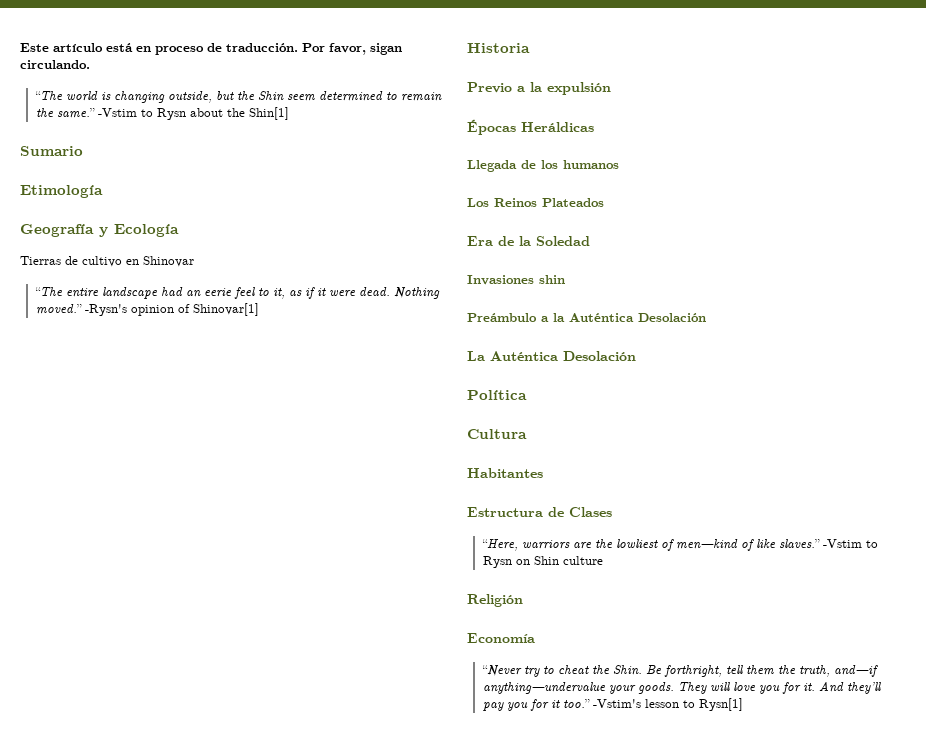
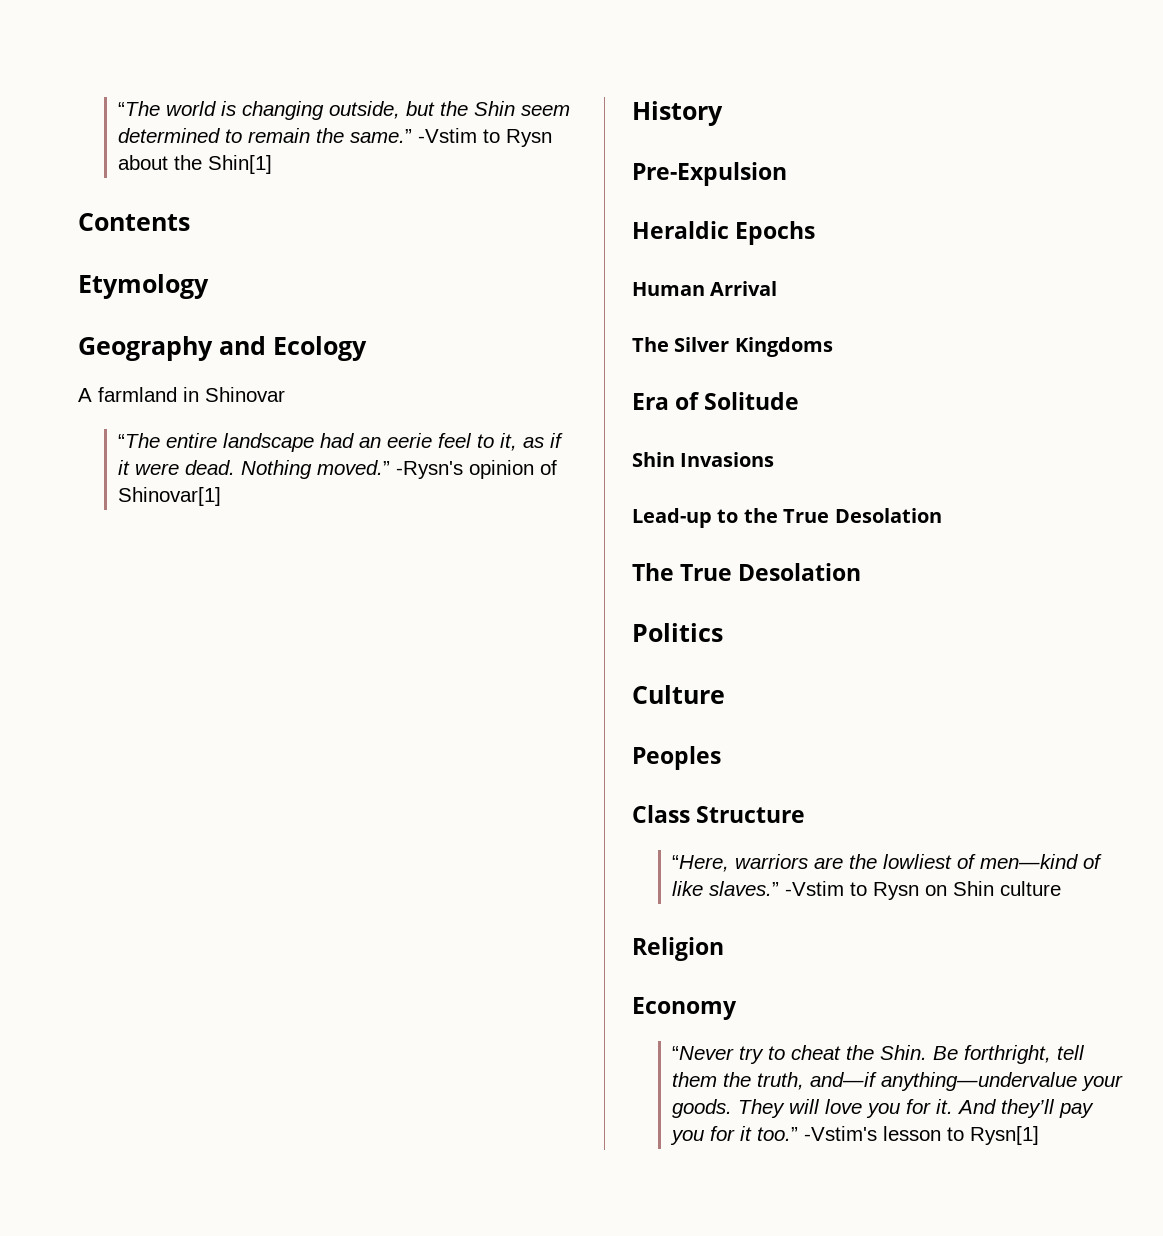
- Este artículo está en proceso de traducción. Por favor, sigan circulando.
- Sumario
- Etimología
- Geografía y Ecología
- Tierras de cultivo en Shinovar
+ Contents
+ Etymology
+ Geography and Ecology
+ A farmland in Shinovar
- Historia
- Previo a la expulsión
- Épocas Heráldicas
- Llegada de los humanos
- Los Reinos Plateados
- Era de la Soledad
- Invasiones shin
- Preámbulo a la Auténtica Desolación
- La Auténtica Desolación
- Política
- Cultura
- Habitantes
- Estructura de Clases
+ History
+ Pre-Expulsion
+ Heraldic Epochs
+ Human Arrival
+ The Silver Kingdoms
+ Era of Solitude
+ Shin Invasions
+ Lead-up to the True Desolation
+ The True Desolation
+ Politics
+ Culture
+ Peoples
+ Class Structure
- Religión
- Economía
+ Religion
+ Economy

